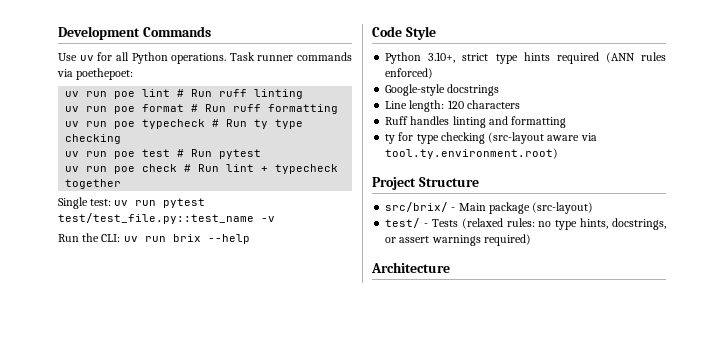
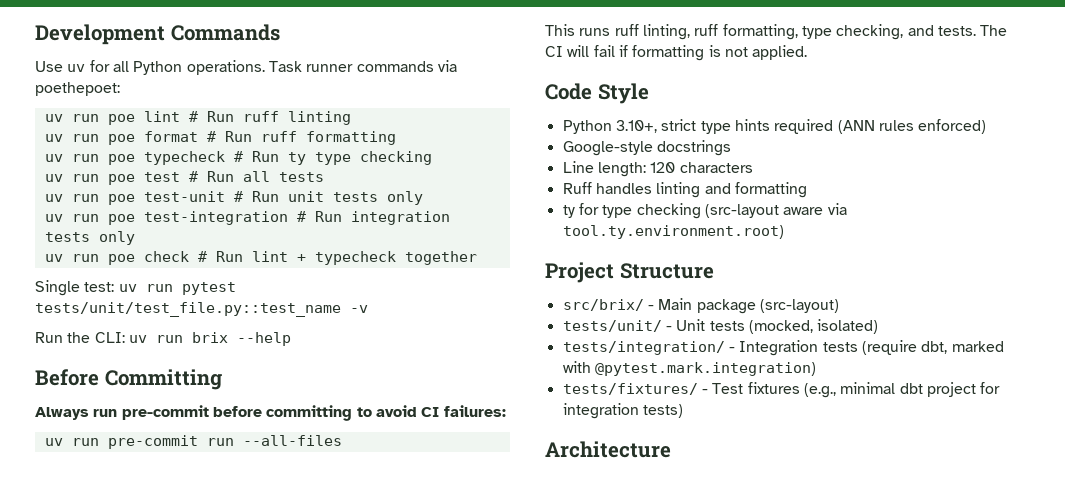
- uv run poe test # Run pytest
+ uv run poe test # Run all tests
+ uv run poe test-unit # Run unit tests only
+ uv run poe test-integration # Run integration tests only
- Single test: uv run pytest test/test_file.py::test_name -v
+ Single test: uv run pytest tests/unit/test_file.py::test_name -v
+ Before Committing
+ Always run pre-commit before committing to avoid CI failures:
+ uv run pre-commit run --all-files
+ This runs ruff linting, ruff formatting, type checking, and tests. The CI will fail if formatting is not applied.
- test/ - Tests (relaxed rules: no type hints, docstrings, or assert warnings required)
+ tests/unit/ - Unit tests (mocked, isolated)
+ tests/integration/ - Integration tests (require dbt, marked with @pytest.mark.integration)
+ tests/fixtures/ - Test fixtures (e.g., minimal dbt project for integration tests)

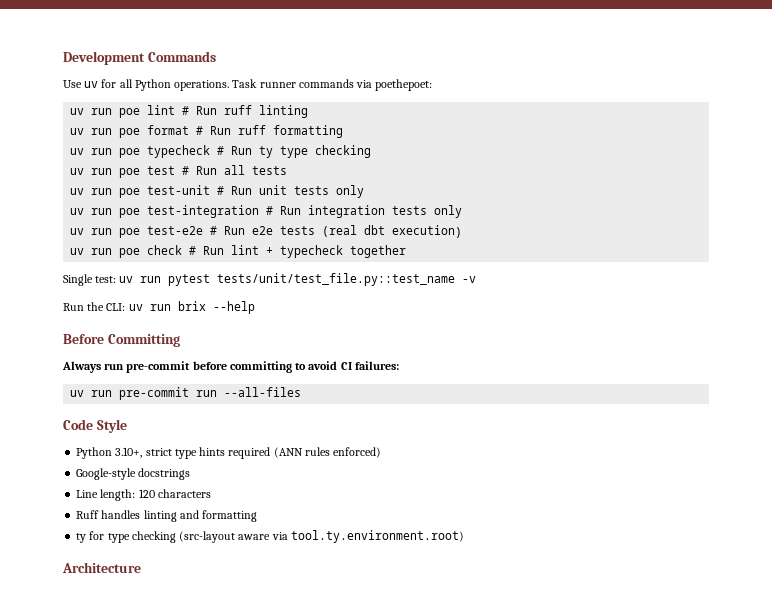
+ uv run poe test-e2e # Run e2e tests (real dbt execution)
- This runs ruff linting, ruff formatting, type checking, and tests. The CI will fail if formatting is not applied.
- Project Structure
- src/brix/ - Main package (src-layout)
- tests/unit/ - Unit tests (mocked, isolated)
- tests/integration/ - Integration tests (require dbt, marked with @pytest.mark.integration)
- tests/fixtures/ - Test fixtures (e.g., minimal dbt project for integration tests)

